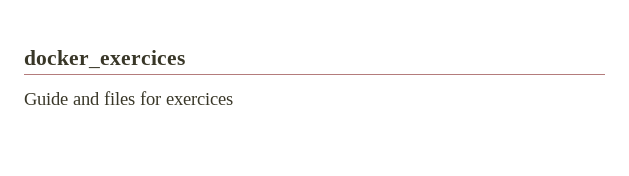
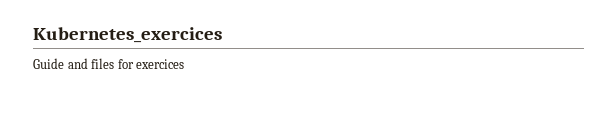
- docker_exercices
+ Kubernetes_exercices

